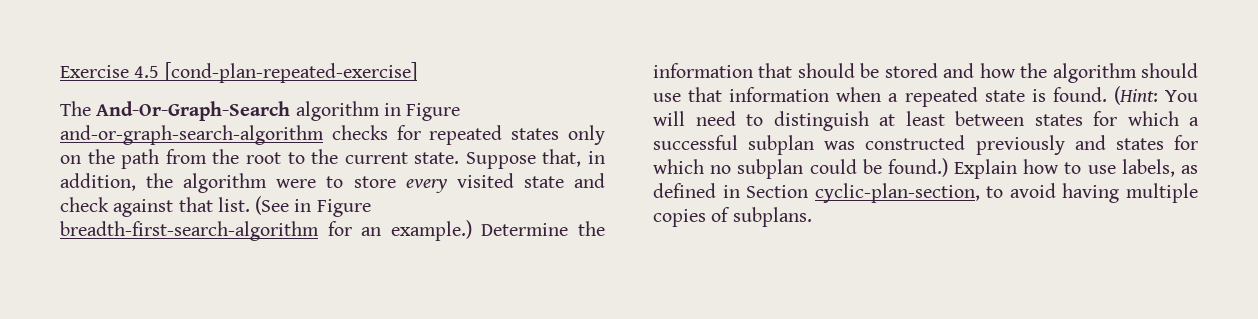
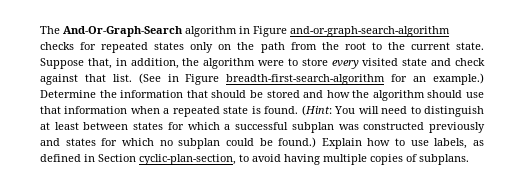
- Exercise 4.5 [cond-plan-repeated-exercise]

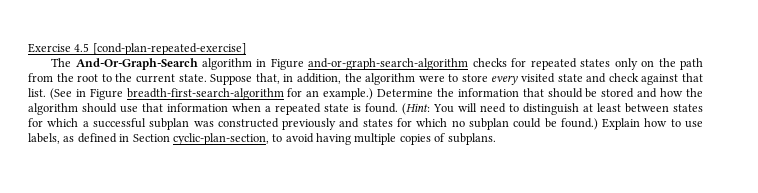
+ Exercise 4.5 [cond-plan-repeated-exercise]

